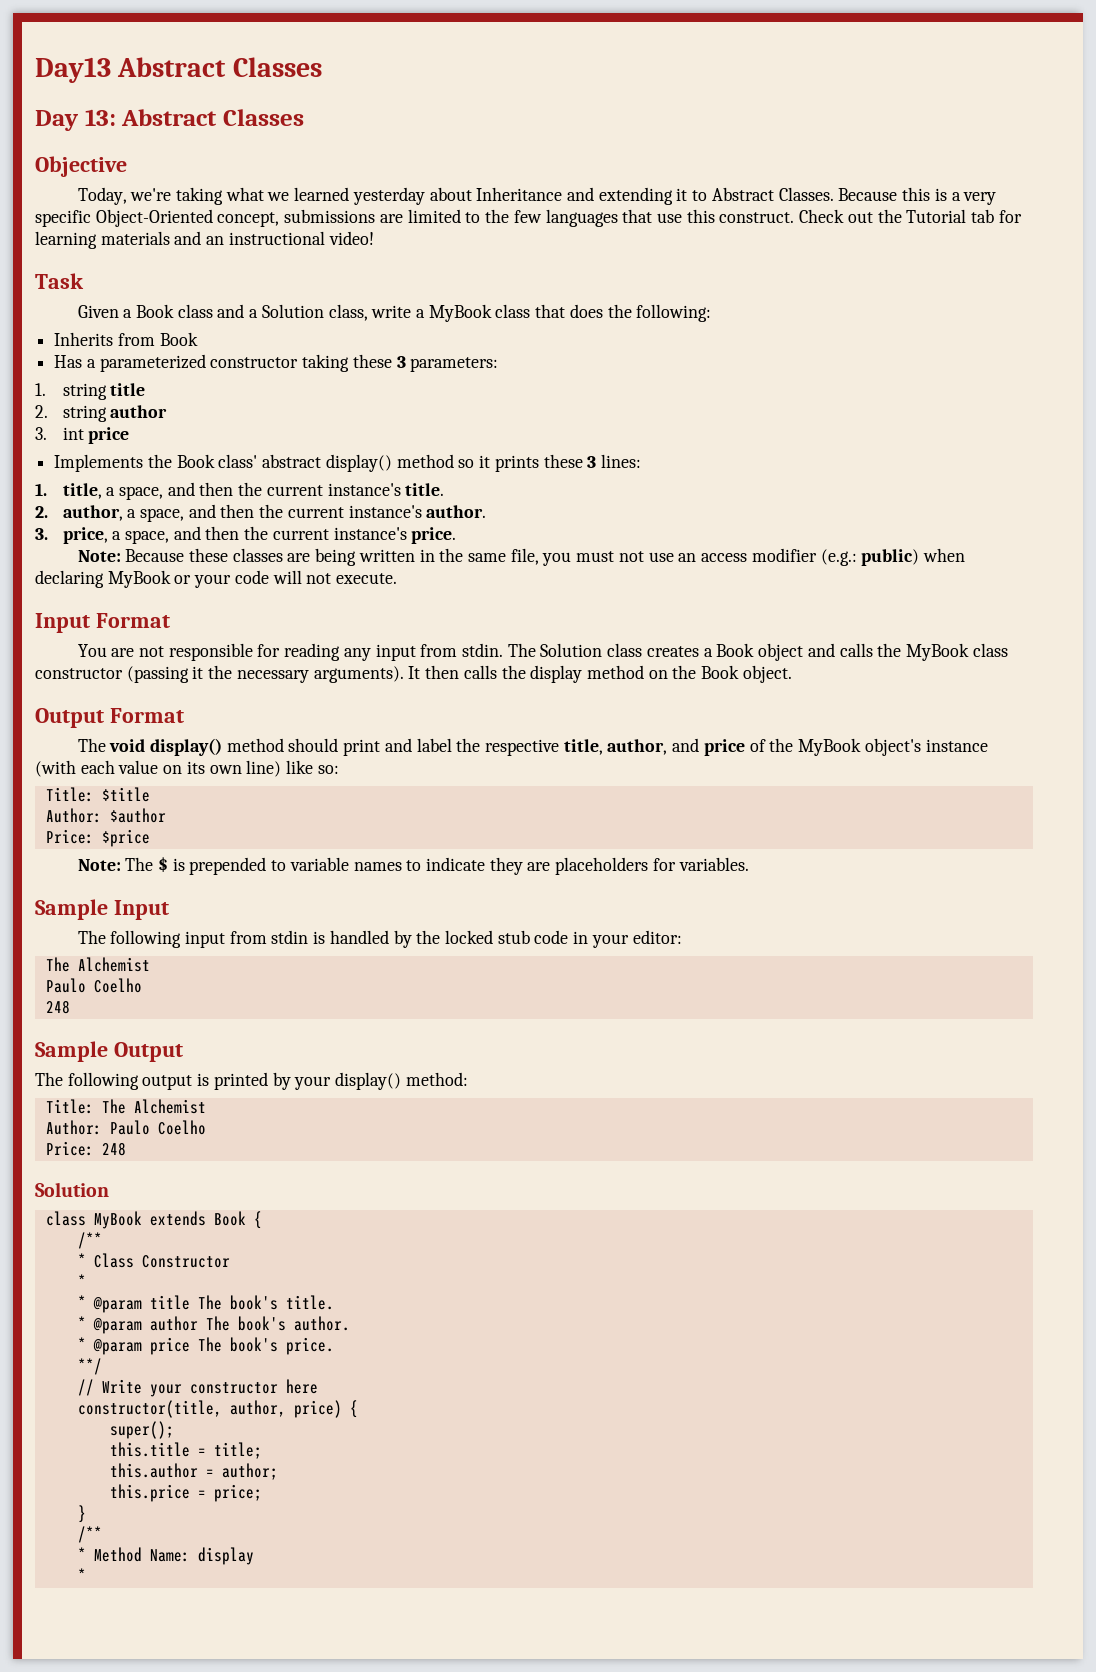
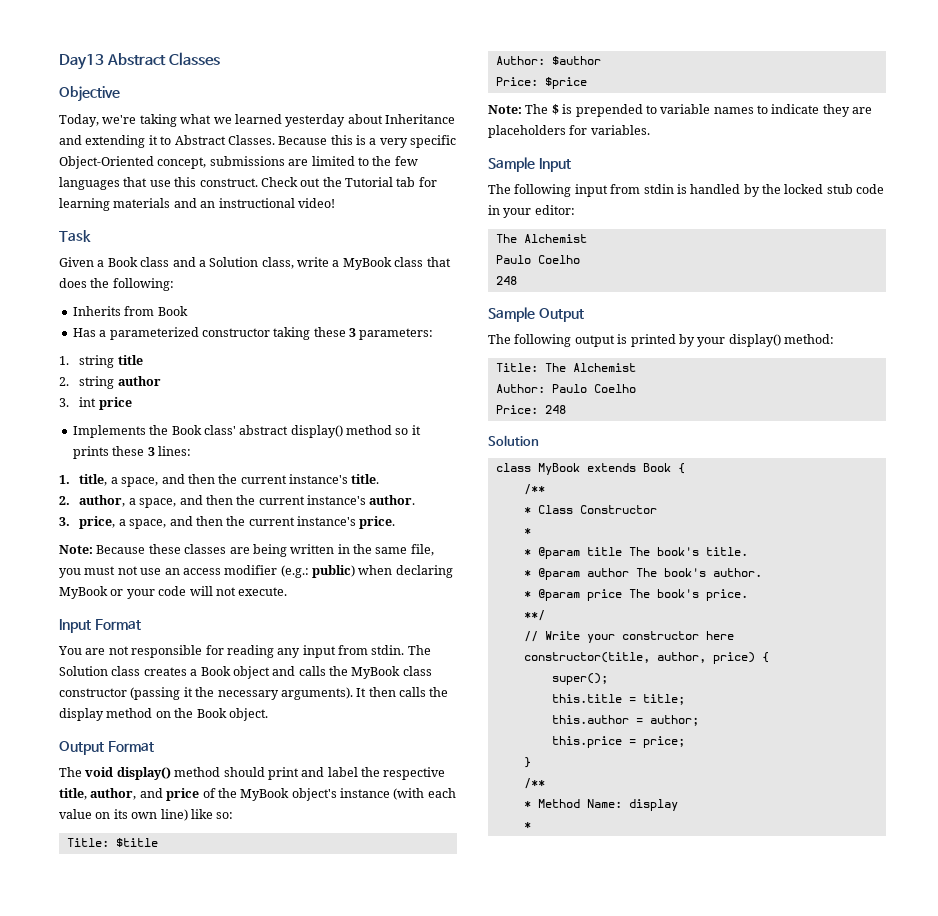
- Day 13: Abstract Classes

